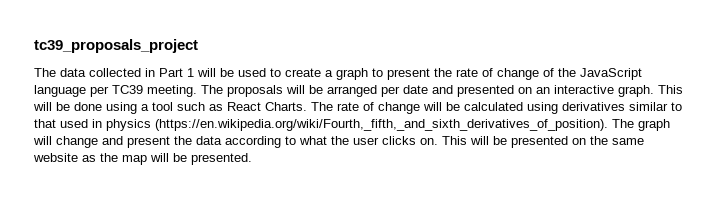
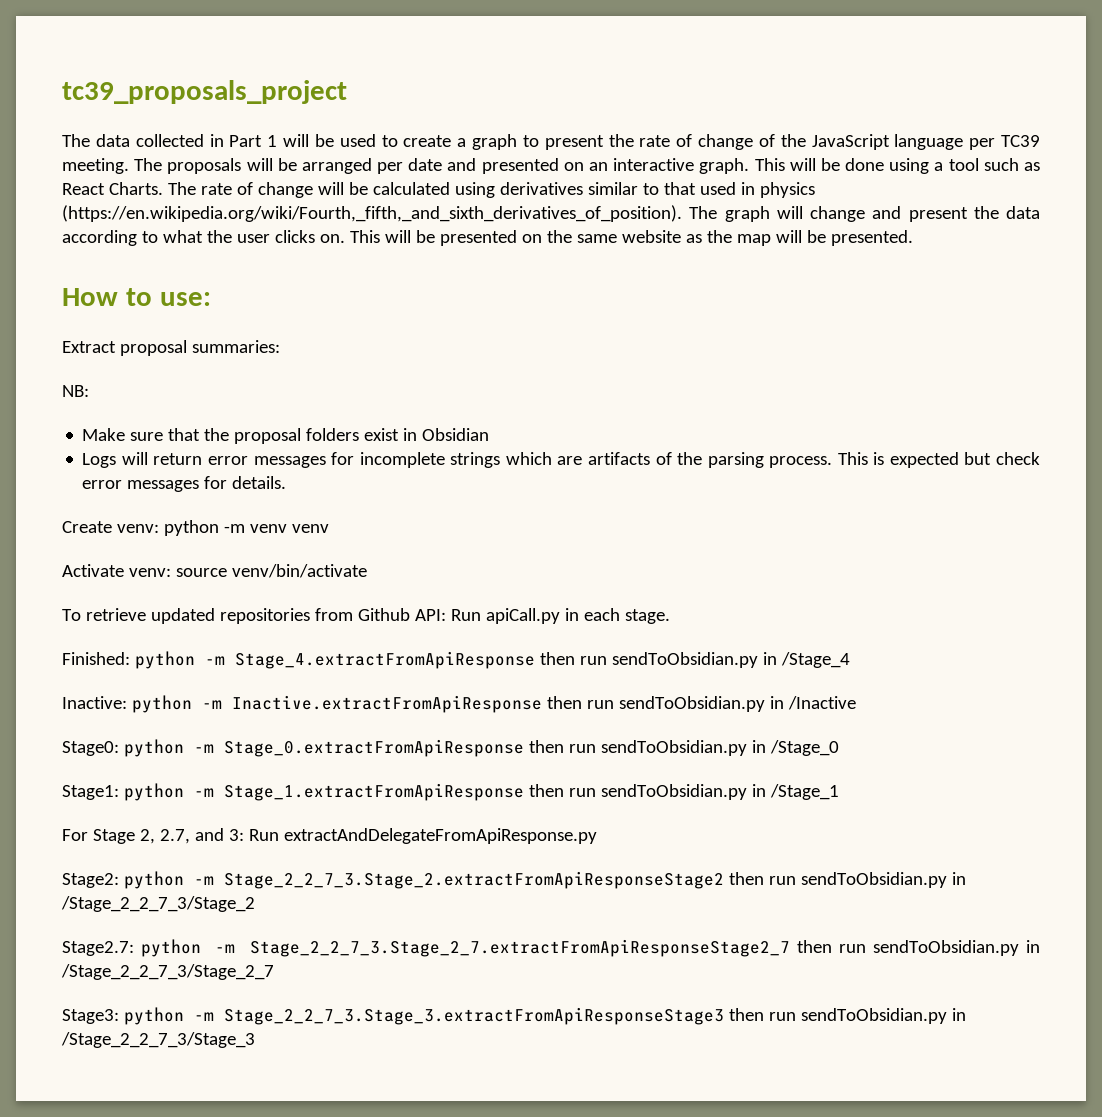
+ How to use:
+ Extract proposal summaries:
+ NB:
+ Make sure that the proposal folders exist in Obsidian
+ Logs will return error messages for incomplete strings which are artifacts of the parsing process. This is expected but check error messages for details.
+ Create venv: python -m venv venv
+ Activate venv: source venv/bin/activate
+ To retrieve updated repositories from Github API: Run apiCall.py in each stage.
+ Finished: python -m Stage_4.extractFromApiResponse then run sendToObsidian.py in /Stage_4
+ Inactive: python -m Inactive.extractFromApiResponse then run sendToObsidian.py in /Inactive
+ Stage0: python -m Stage_0.extractFromApiResponse then run sendToObsidian.py in /Stage_0
+ Stage1: python -m Stage_1.extractFromApiResponse then run sendToObsidian.py in /Stage_1
+ For Stage 2, 2.7, and 3: Run extractAndDelegateFromApiResponse.py
+ Stage2: python -m Stage_2_2_7_3.Stage_2.extractFromApiResponseStage2 then run sendToObsidian.py in /Stage_2_2_7_3/Stage_2
+ Stage2.7: python -m Stage_2_2_7_3.Stage_2_7.extractFromApiResponseStage2_7 then run sendToObsidian.py in /Stage_2_2_7_3/Stage_2_7
+ Stage3: python -m Stage_2_2_7_3.Stage_3.extractFromApiResponseStage3 then run sendToObsidian.py in /Stage_2_2_7_3/Stage_3

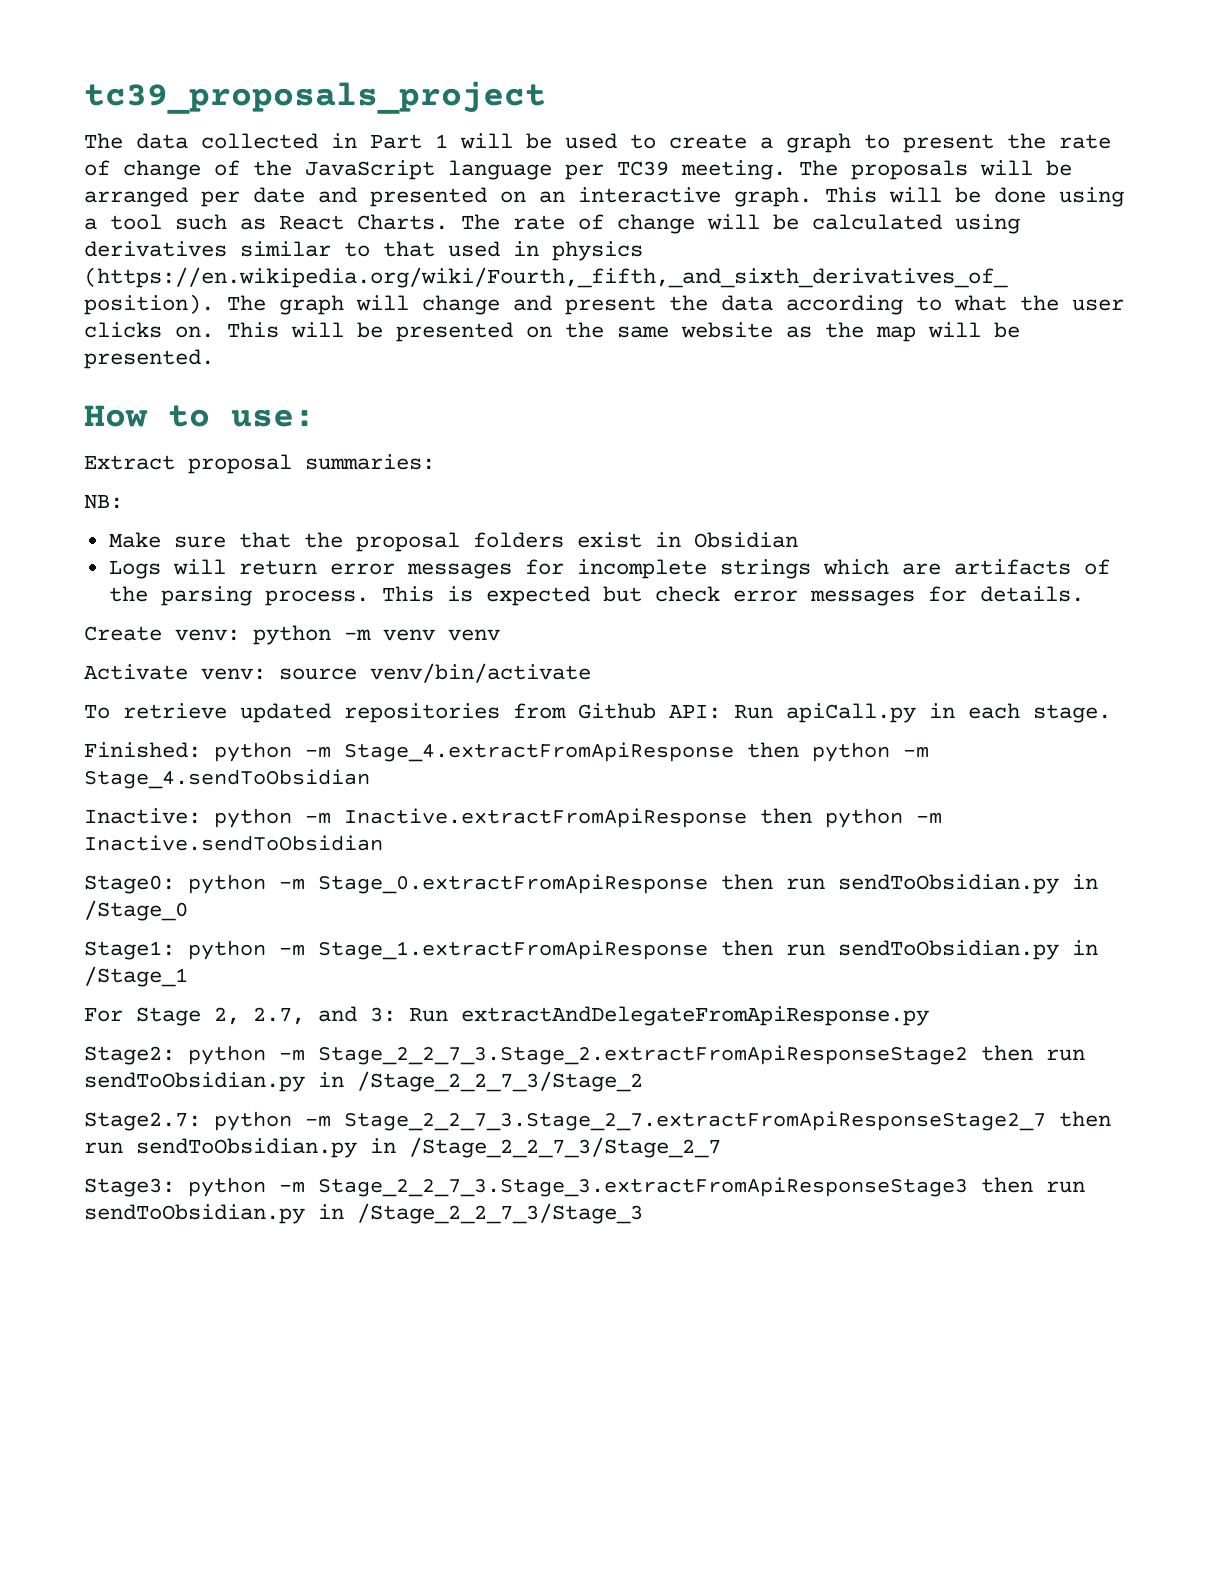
- Finished: python -m Stage_4.extractFromApiResponse then run sendToObsidian.py in /Stage_4
+ Finished: python -m Stage_4.extractFromApiResponse then python -m Stage_4.sendToObsidian
- Inactive: python -m Inactive.extractFromApiResponse then run sendToObsidian.py in /Inactive
+ Inactive: python -m Inactive.extractFromApiResponse then python -m Inactive.sendToObsidian

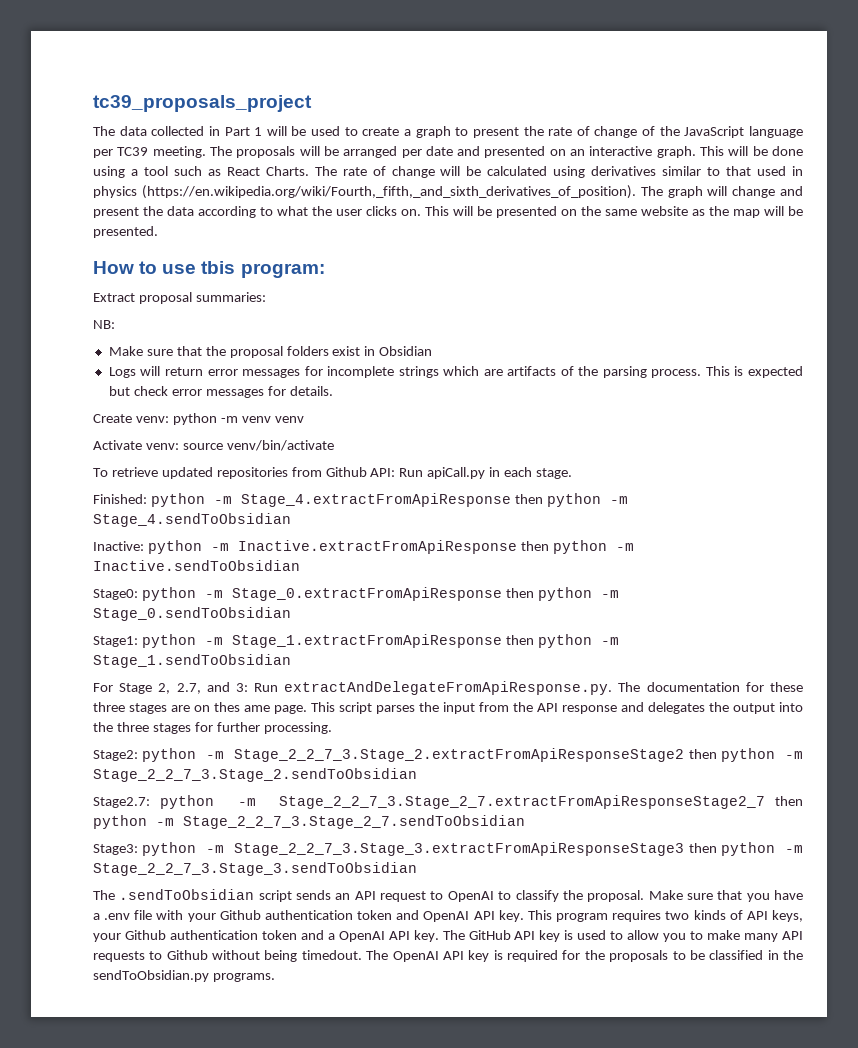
- How to use:
+ How to use tbis program:
- Stage0: python -m Stage_0.extractFromApiResponse then run sendToObsidian.py in /Stage_0
+ Stage0: python -m Stage_0.extractFromApiResponse then python -m Stage_0.sendToObsidian
- Stage1: python -m Stage_1.extractFromApiResponse then run sendToObsidian.py in /Stage_1
+ Stage1: python -m Stage_1.extractFromApiResponse then python -m Stage_1.sendToObsidian
- For Stage 2, 2.7, and 3: Run extractAndDelegateFromApiResponse.py
+ For Stage 2, 2.7, and 3: Run extractAndDelegateFromApiResponse.py. The documentation for these three stages are on thes ame page. This script parses the input from the API response and delegates the output into the three stages for further processing.
- Stage2: python -m Stage_2_2_7_3.Stage_2.extractFromApiResponseStage2 then run sendToObsidian.py in /Stage_2_2_7_3/Stage_2
+ Stage2: python -m Stage_2_2_7_3.Stage_2.extractFromApiResponseStage2 then python -m Stage_2_2_7_3.Stage_2.sendToObsidian
- Stage2.7: python -m Stage_2_2_7_3.Stage_2_7.extractFromApiResponseStage2_7 then run sendToObsidian.py in /Stage_2_2_7_3/Stage_2_7
+ Stage2.7: python -m Stage_2_2_7_3.Stage_2_7.extractFromApiResponseStage2_7 then python -m Stage_2_2_7_3.Stage_2_7.sendToObsidian
- Stage3: python -m Stage_2_2_7_3.Stage_3.extractFromApiResponseStage3 then run sendToObsidian.py in /Stage_2_2_7_3/Stage_3
+ Stage3: python -m Stage_2_2_7_3.Stage_3.extractFromApiResponseStage3 then python -m Stage_2_2_7_3.Stage_3.sendToObsidian
+ The .sendToObsidian script sends an API request to OpenAI to classify the proposal. Make sure that you have a .env file with your Github authentication token and OpenAI API key. This program requires two kinds of API keys, your Github authentication token and a OpenAI API key. The GitHub API key is used to allow you to make many API requests to Github without being timedout. The OpenAI API key is required for the proposals to be classified in the sendToObsidian.py programs.

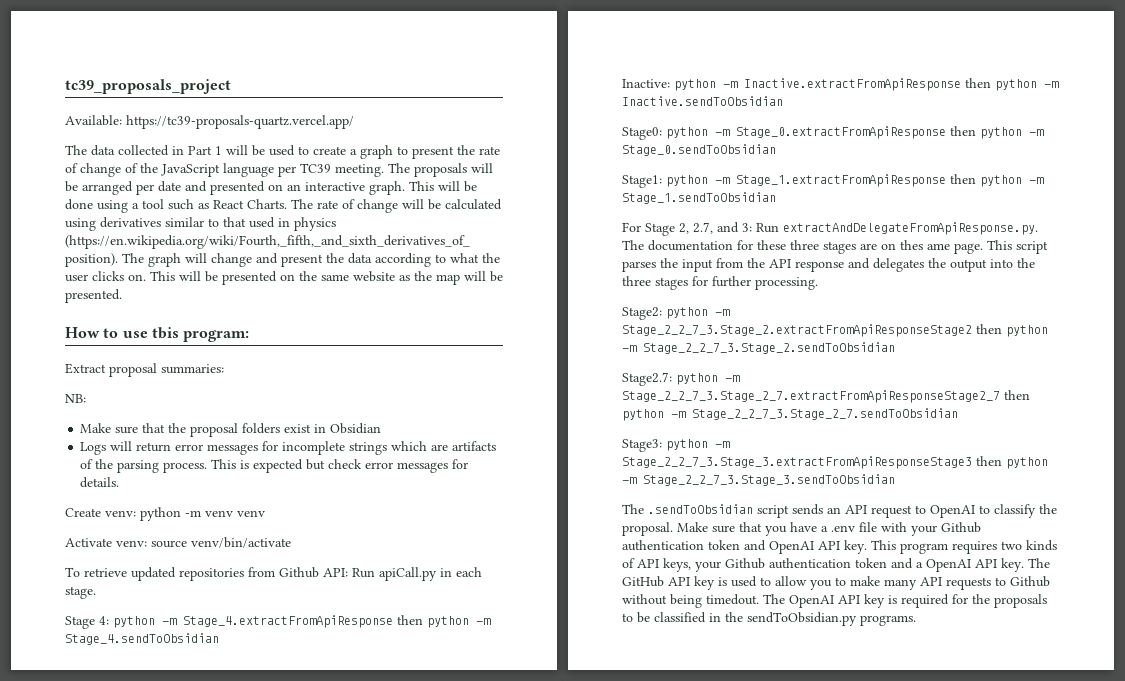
+ Available: https://tc39-proposals-quartz.vercel.app/
- Finished: python -m Stage_4.extractFromApiResponse then python -m Stage_4.sendToObsidian
+ Stage 4: python -m Stage_4.extractFromApiResponse then python -m Stage_4.sendToObsidian

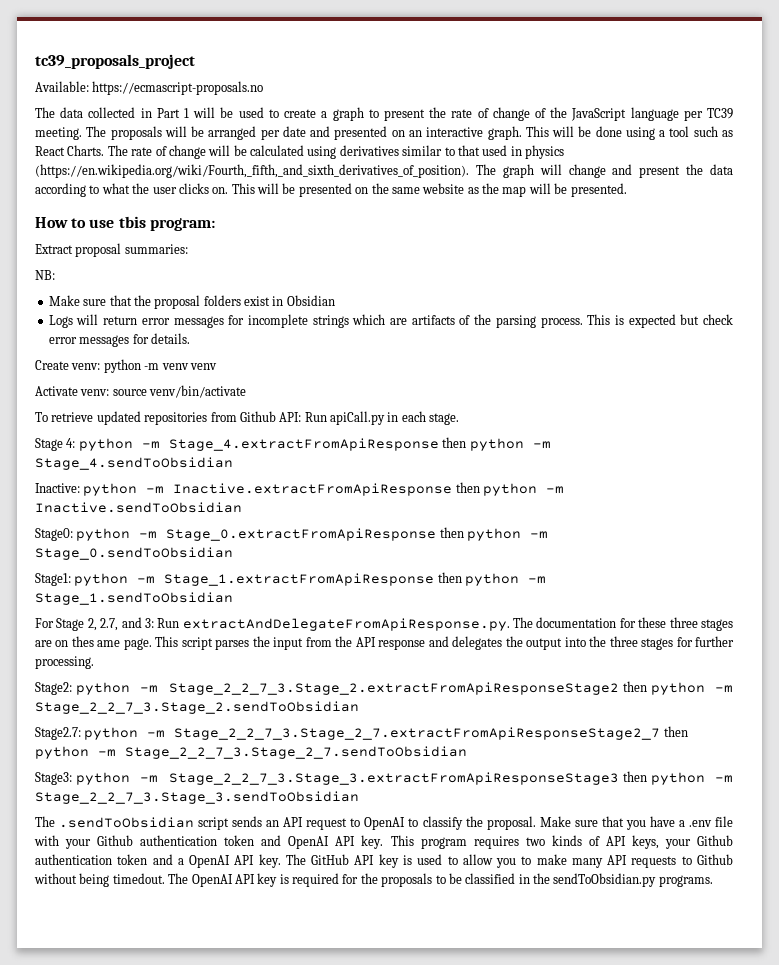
- Available: https://tc39-proposals-quartz.vercel.app/
+ Available: https://ecmascript-proposals.no

